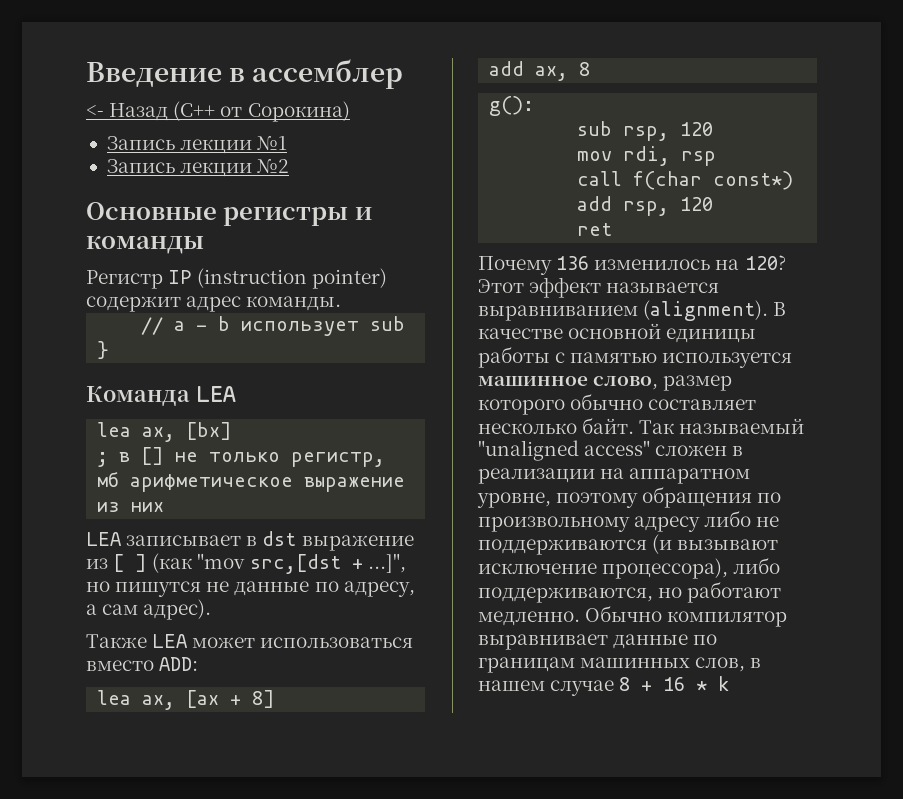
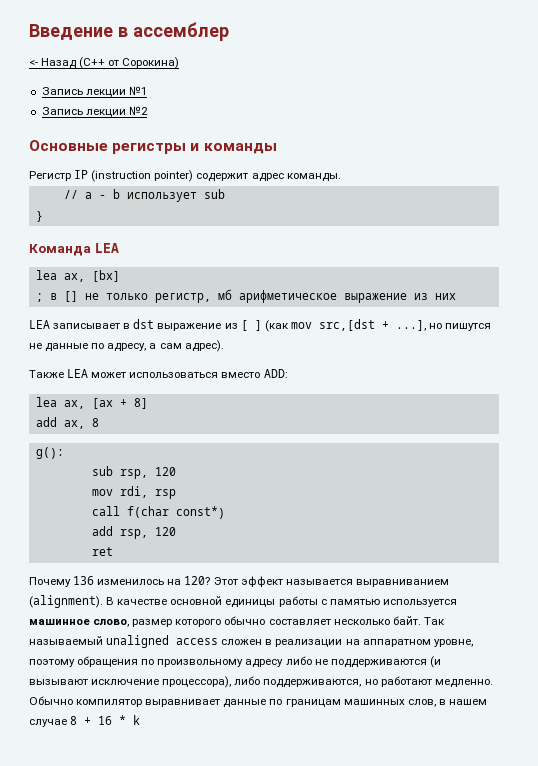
- LEA записывает в dst выражение из [ ] (как "mov src,[dst + ...]", но пишутся не данные по адресу, а сам адрес).
+ LEA записывает в dst выражение из [ ] (как mov src,[dst + ...], но пишутся не данные по адресу, а сам адрес).
- Так называемый "unaligned access" сложен в реализации на аппаратном уровне, поэтому обращения по произвольному адресу либо не поддерживаются (и вызывают исключение процессора), либо поддерживаются, но работают медленно.
+ Так называемый unaligned access сложен в реализации на аппаратном уровне, поэтому обращения по произвольному адресу либо не поддерживаются (и вызывают исключение процессора), либо поддерживаются, но работают медленно.

